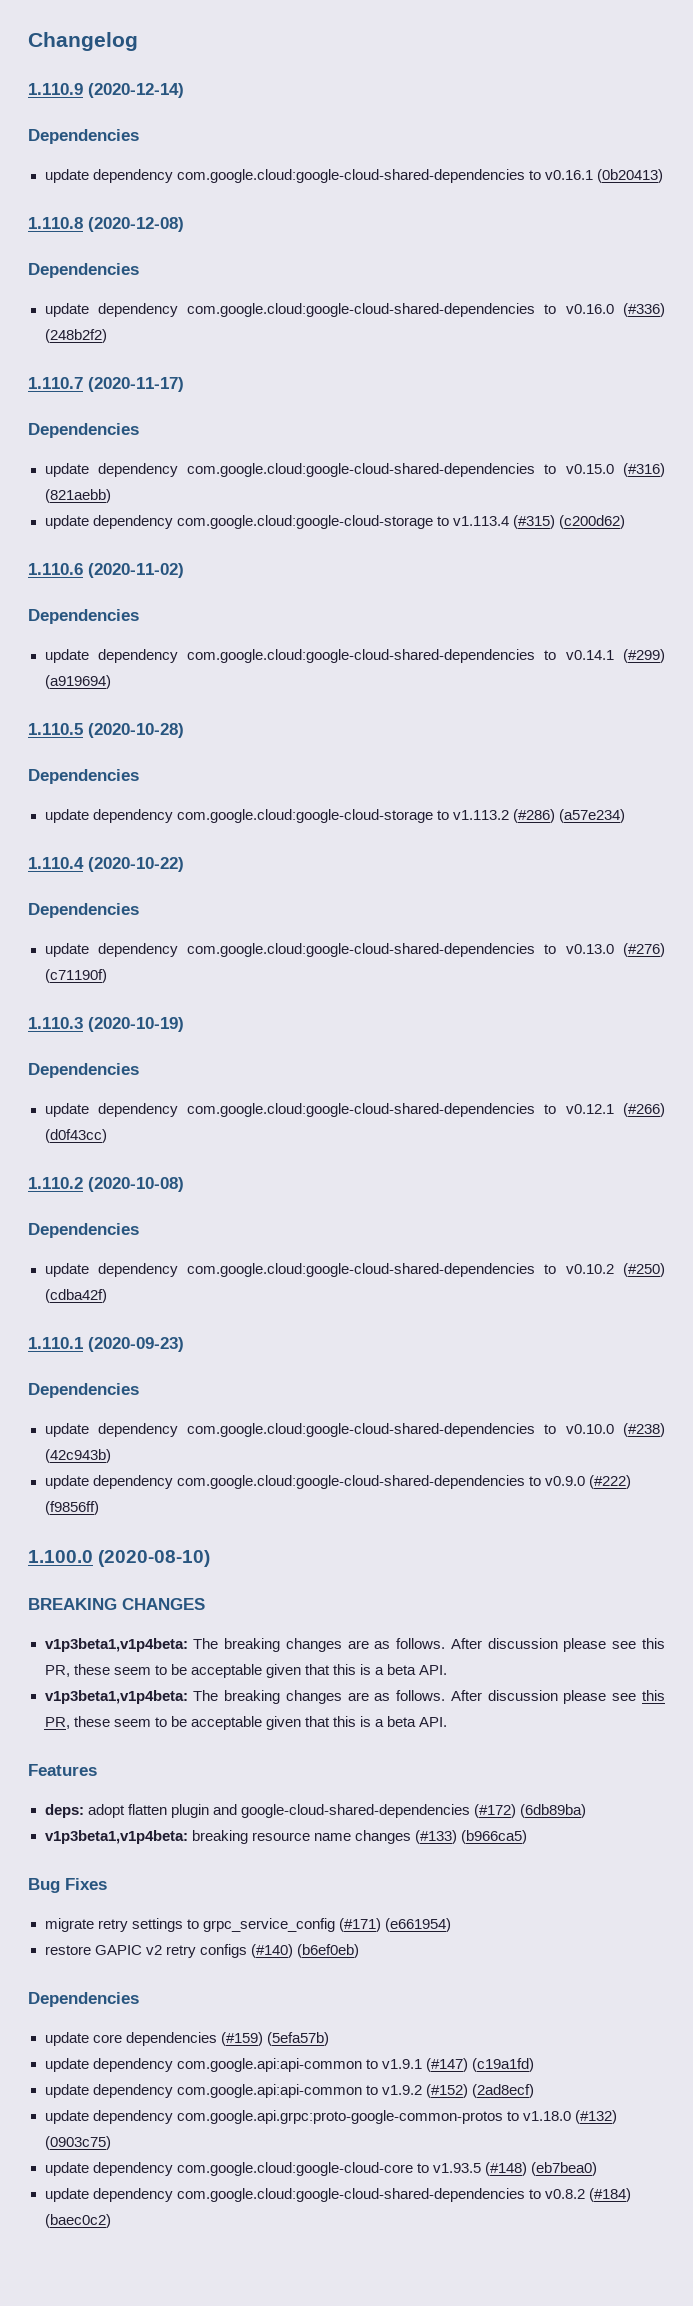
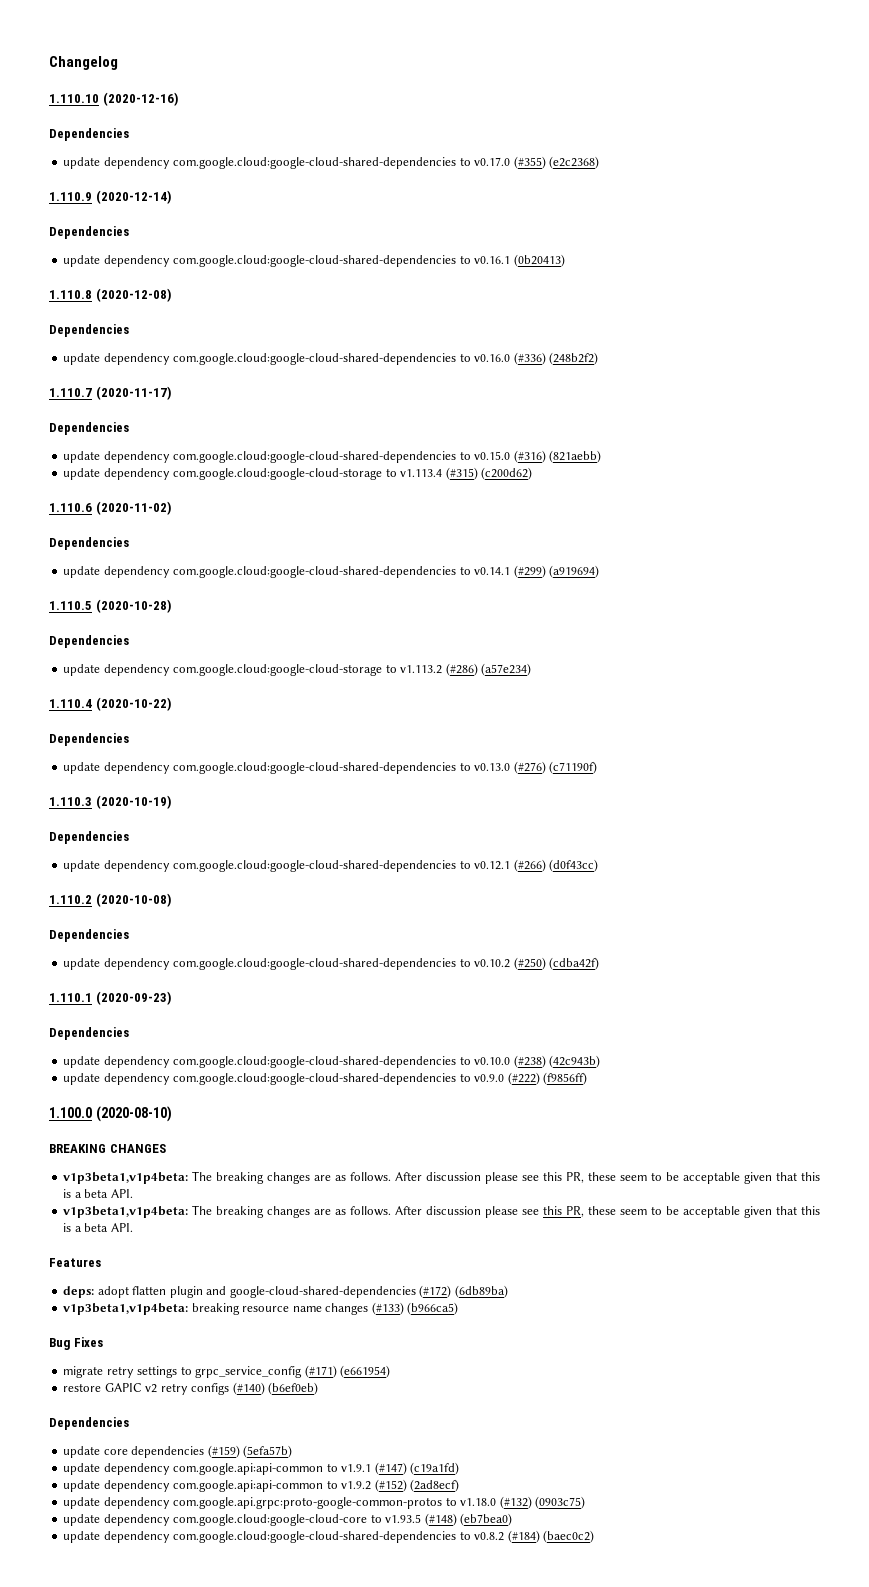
+ 1.110.10 (2020-12-16)
+ Dependencies
+ update dependency com.google.cloud:google-cloud-shared-dependencies to v0.17.0 (#355) (e2c2368)

